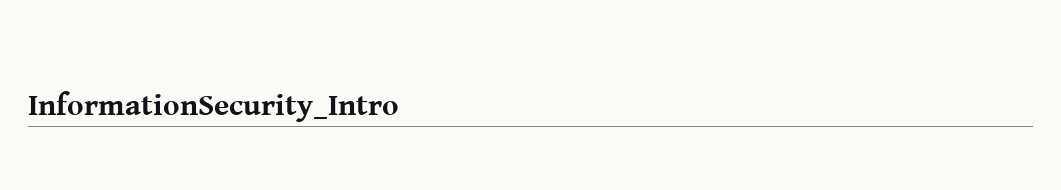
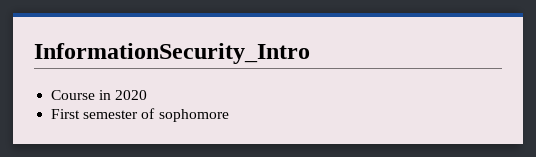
+ Course in 2020
+ First semester of sophomore

